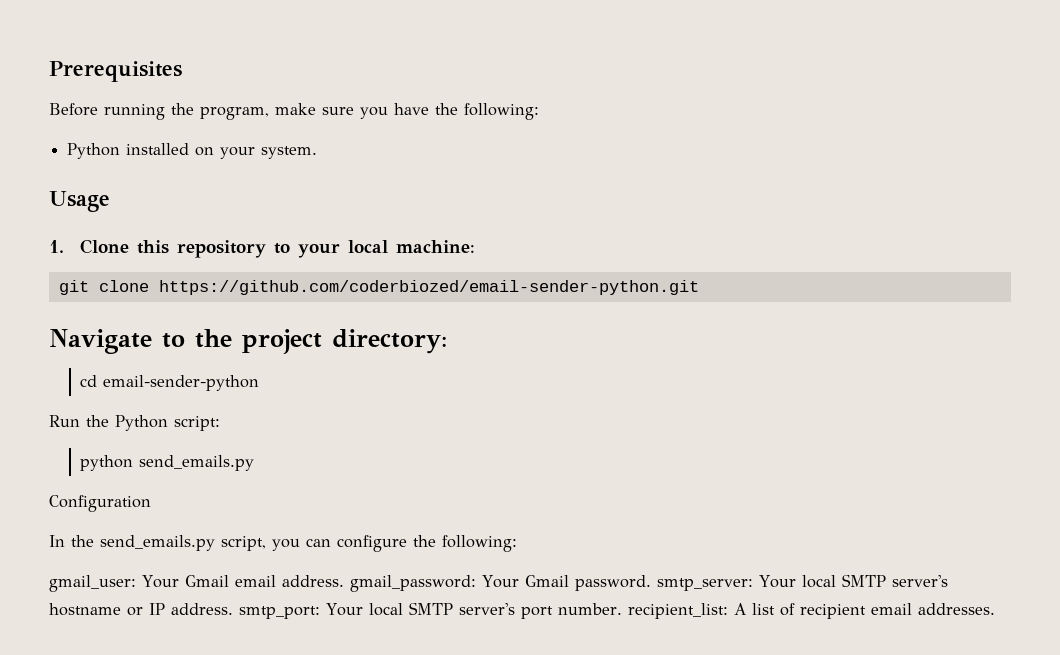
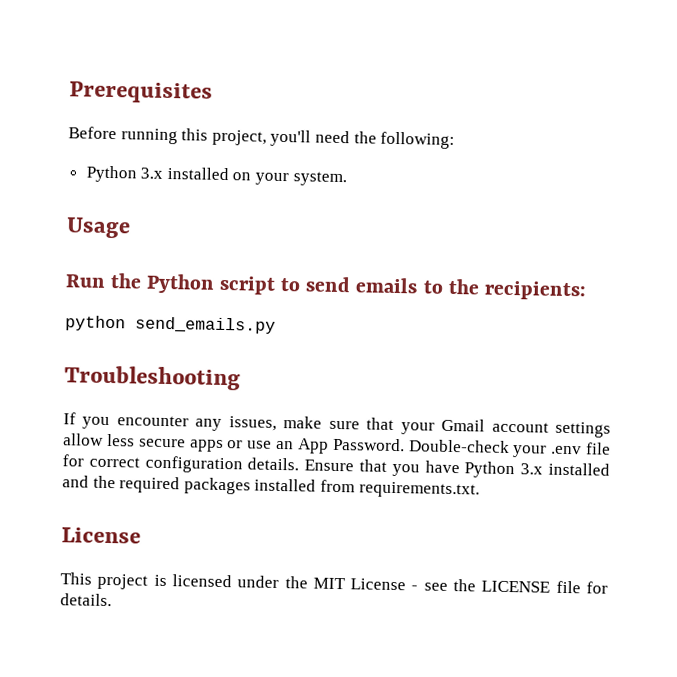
- Before running the program, make sure you have the following:
+ Before running this project, you'll need the following:
- Python installed on your system.
+ Python 3.x installed on your system.
- 1. Clone this repository to your local machine:
- git clone https://github.com/coderbiozed/email-sender-python.git
- Navigate to the project directory:
- cd email-sender-python
- Run the Python script:
+ Run the Python script to send emails to the recipients:
  python send_emails.py
- Configuration
- In the send_emails.py script, you can configure the following:
- gmail_user: Your Gmail email address. gmail_password: Your Gmail password. smtp_server: Your local SMTP server's hostname or IP address. smtp_port: Your local SMTP server's port number. recipient_list: A list of recipient email addresses.
+ Troubleshooting
+ If you encounter any issues, make sure that your Gmail account settings allow less secure apps or use an App Password. Double-check your .env file for correct configuration details. Ensure that you have Python 3.x installed and the required packages installed from requirements.txt.
+ License
+ This project is licensed under the MIT License - see the LICENSE file for details.

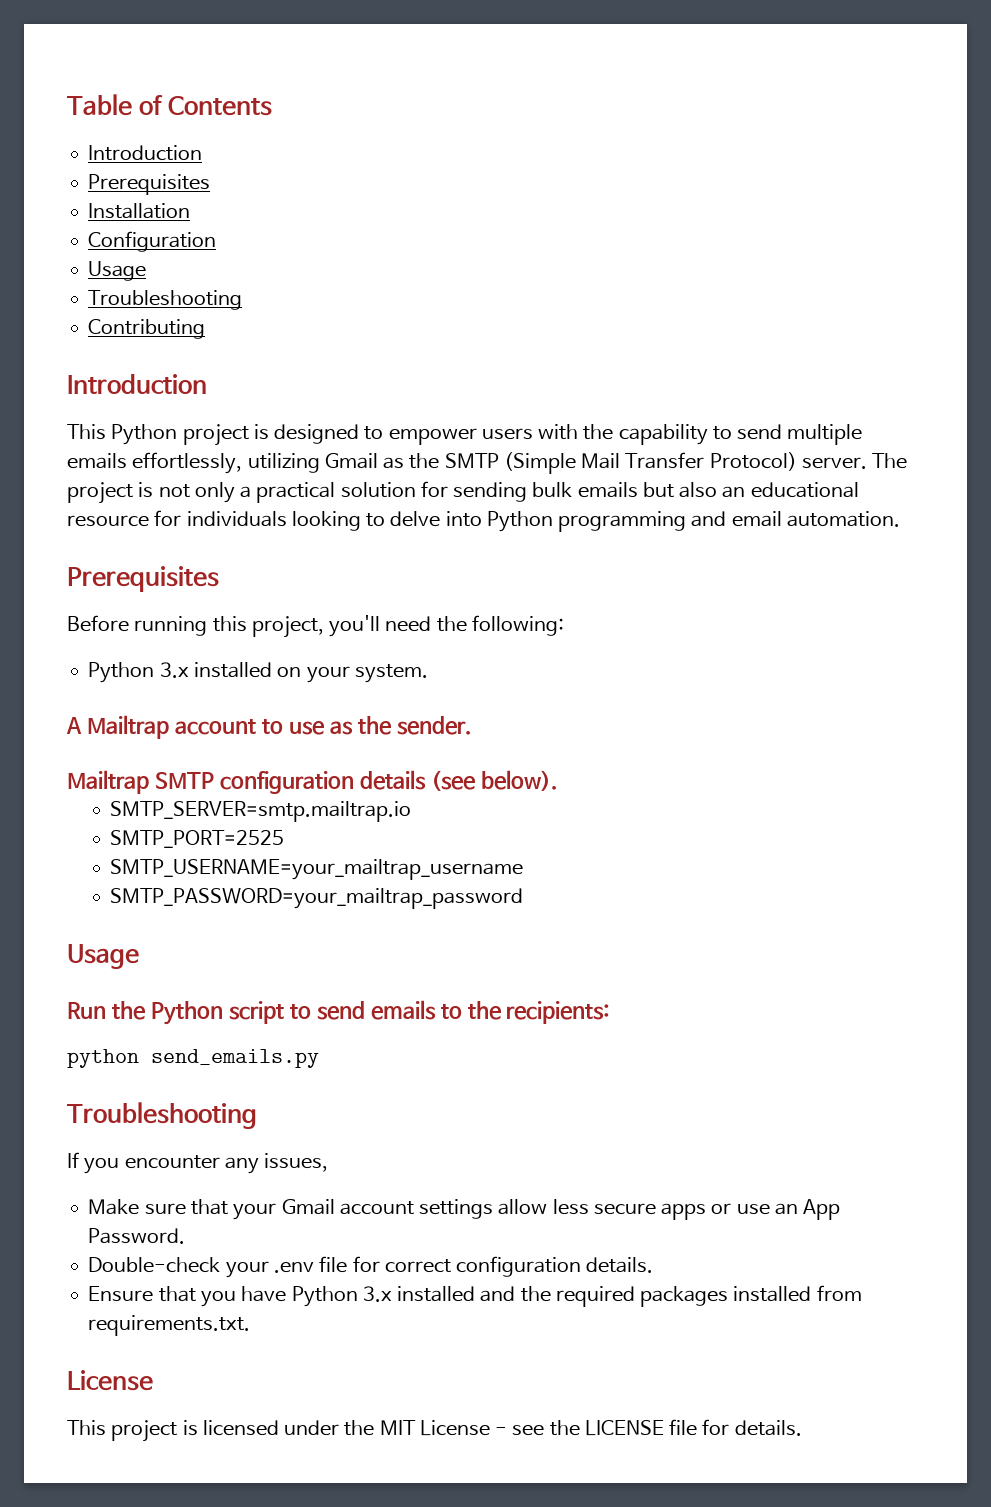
+ Table of Contents
+ Introduction
+ Prerequisites
+ Installation
+ Configuration
+ Usage
+ Troubleshooting
+ Contributing
+ Introduction
+ This Python project is designed to empower users with the capability to send multiple emails effortlessly, utilizing Gmail as the SMTP (Simple Mail Transfer Protocol) server. The project is not only a practical solution for sending bulk emails but also an educational resource for individuals looking to delve into Python programming and email automation.
+ A Mailtrap account to use as the sender.
+ Mailtrap SMTP configuration details (see below).
+ SMTP_SERVER=smtp.mailtrap.io
+ SMTP_PORT=2525
+ SMTP_USERNAME=your_mailtrap_username
+ SMTP_PASSWORD=your_mailtrap_password
- If you encounter any issues, make sure that your Gmail account settings allow less secure apps or use an App Password. Double-check your .env file for correct configuration details. Ensure that you have Python 3.x installed and the required packages installed from requirements.txt.
+ If you encounter any issues,
+ Make sure that your Gmail account settings allow less secure apps or use an App Password.
+ Double-check your .env file for correct configuration details.
+ Ensure that you have Python 3.x installed and the required packages installed from requirements.txt.

